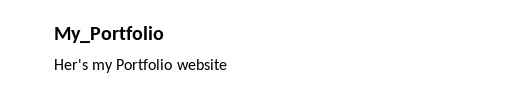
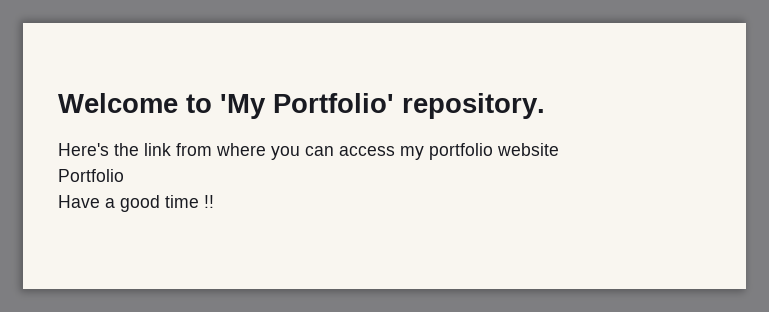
- My_Portfolio
- Her's my Portfolio website
+ Welcome to 'My Portfolio' repository.
+ Here's the link from where you can access my portfolio website
+ Portfolio
+ Have a good time !!

